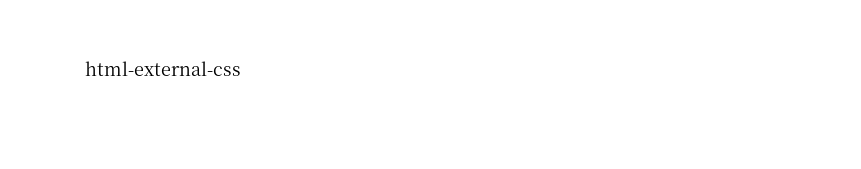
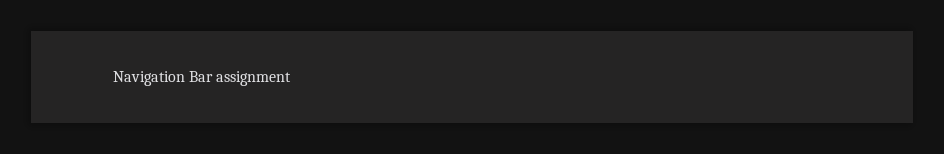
- html-external-css
+ Navigation Bar assignment

